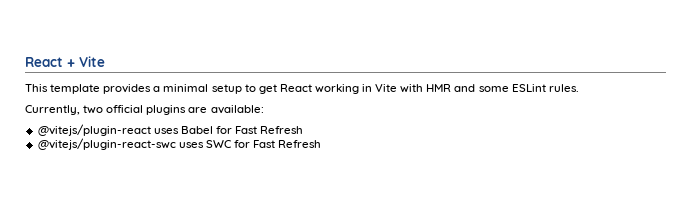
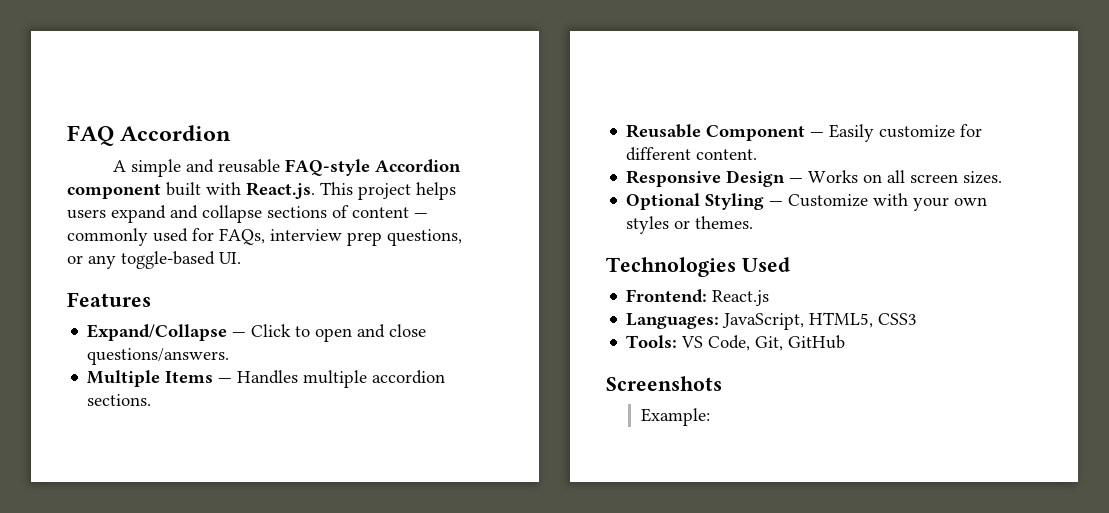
- React + Vite
- This template provides a minimal setup to get React working in Vite with HMR and some ESLint rules.
- Currently, two official plugins are available:
- @vitejs/plugin-react uses Babel for Fast Refresh
- @vitejs/plugin-react-swc uses SWC for Fast Refresh
+ FAQ Accordion
+ A simple and reusable FAQ-style Accordion component built with React.js. This project helps users expand and collapse sections of content — commonly used for FAQs, interview prep questions, or any toggle-based UI.
+ Features
+ Expand/Collapse — Click to open and close questions/answers.
+ Multiple Items — Handles multiple accordion sections.
+ Reusable Component — Easily customize for different content.
+ Responsive Design — Works on all screen sizes.
+ Optional Styling — Customize with your own styles or themes.
+ Technologies Used
+ Frontend: React.js
+ Languages: JavaScript, HTML5, CSS3
+ Tools: VS Code, Git, GitHub
+ Screenshots
+ Example:

